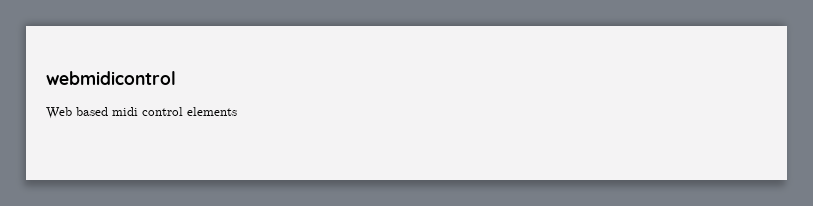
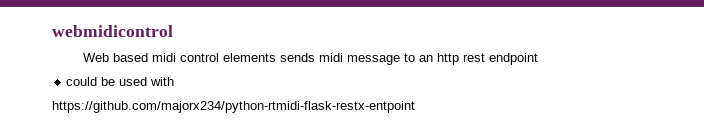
- Web based midi control elements
+ Web based midi control elements sends midi message to an http rest endpoint
+ could be used with
+ https://github.com/majorx234/python-rtmidi-flask-restx-entpoint

